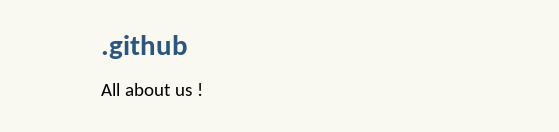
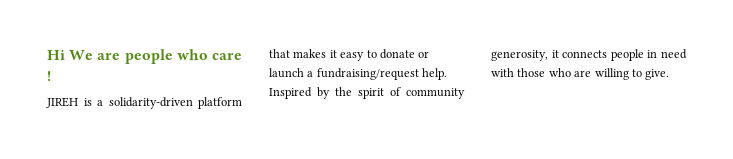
- .github
- All about us !
+ Hi We are people who care !
+ JIREH is a solidarity-driven platform that makes it easy to donate or launch a fundraising/request help. Inspired by the spirit of community generosity, it connects people in need with those who are willing to give.

